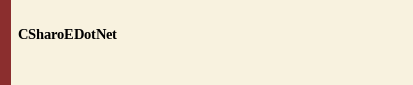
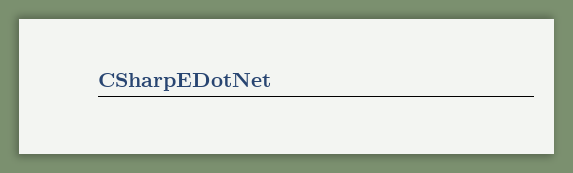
- CSharoEDotNet
+ CSharpEDotNet

